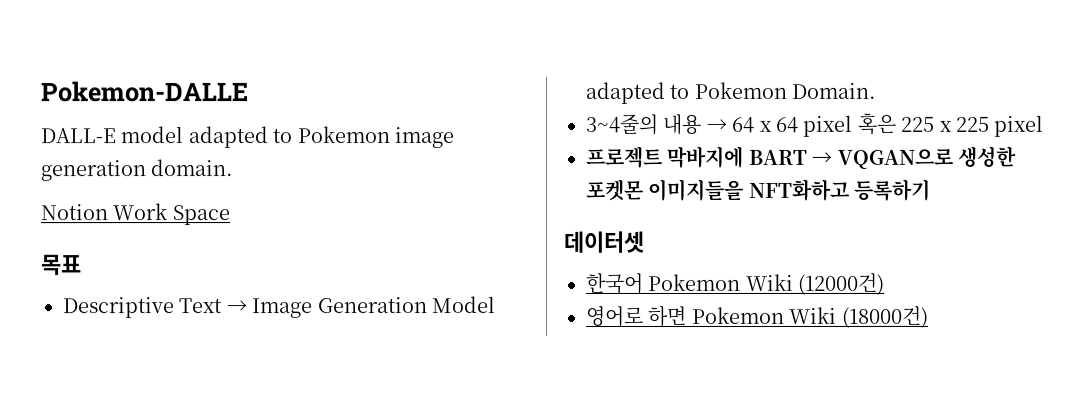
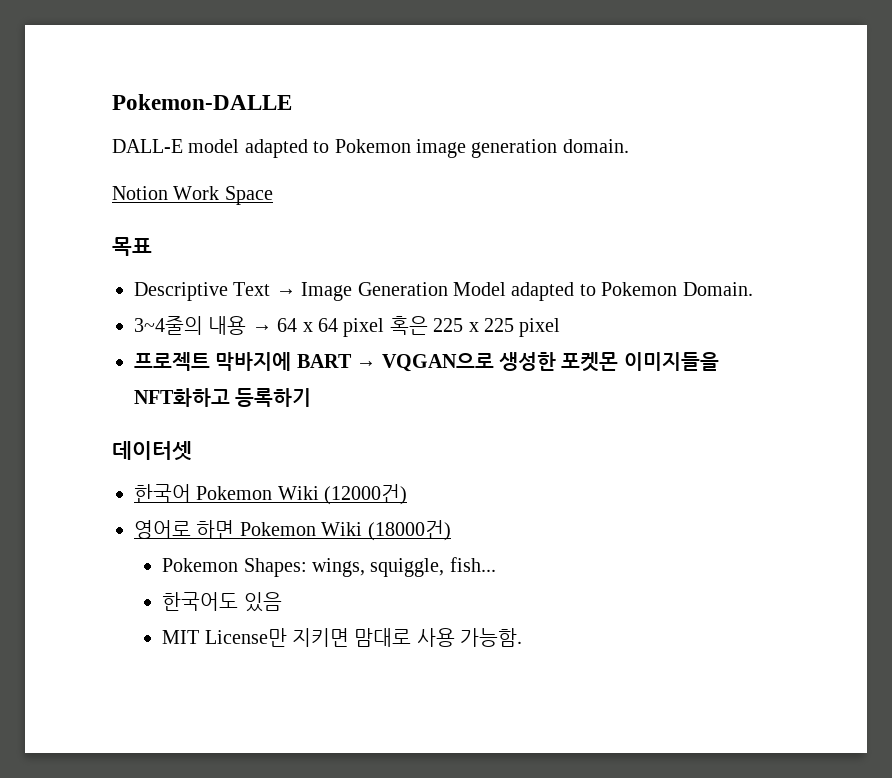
+ Pokemon Shapes: wings, squiggle, fish...
+ 한국어도 있음
+ MIT License만 지키면 맘대로 사용 가능함.

